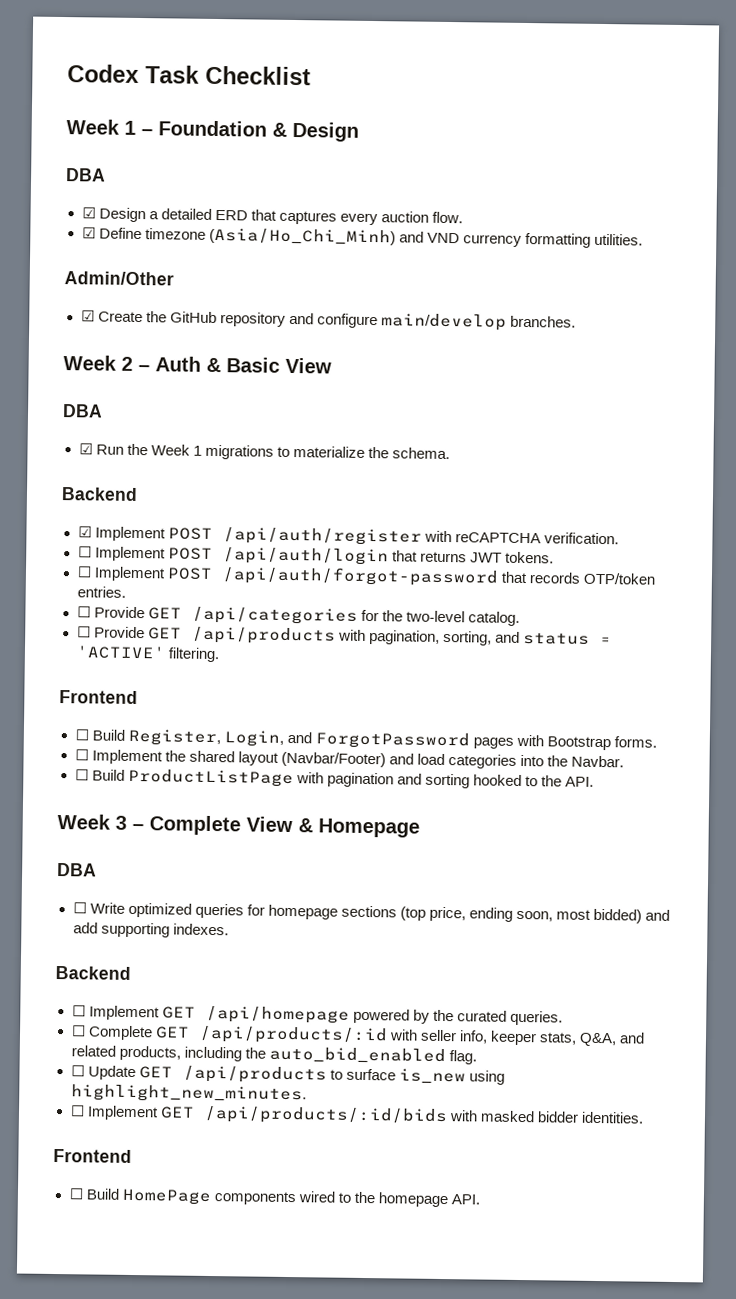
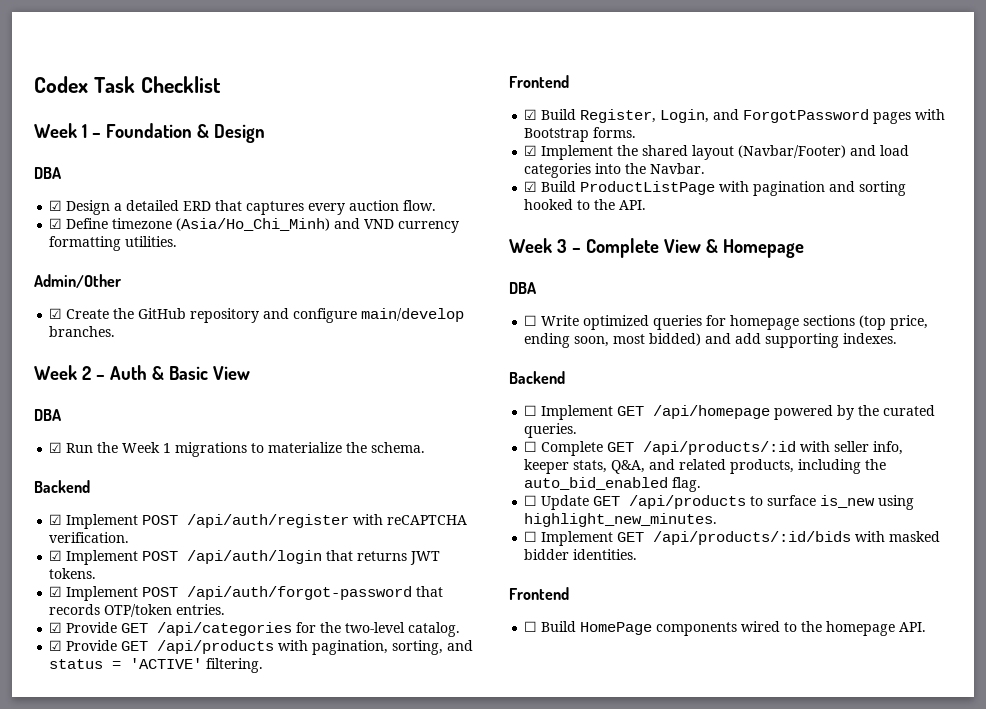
- ☐ Implement POST /api/auth/login that returns JWT tokens.
+ ☑ Implement POST /api/auth/login that returns JWT tokens.
- ☐ Implement POST /api/auth/forgot-password that records OTP/token entries.
+ ☑ Implement POST /api/auth/forgot-password that records OTP/token entries.
- ☐ Provide GET /api/categories for the two-level catalog.
+ ☑ Provide GET /api/categories for the two-level catalog.
- ☐ Provide GET /api/products with pagination, sorting, and status = 'ACTIVE' filtering.
+ ☑ Provide GET /api/products with pagination, sorting, and status = 'ACTIVE' filtering.
- ☐ Build Register, Login, and ForgotPassword pages with Bootstrap forms.
+ ☑ Build Register, Login, and ForgotPassword pages with Bootstrap forms.
- ☐ Implement the shared layout (Navbar/Footer) and load categories into the Navbar.
+ ☑ Implement the shared layout (Navbar/Footer) and load categories into the Navbar.
- ☐ Build ProductListPage with pagination and sorting hooked to the API.
+ ☑ Build ProductListPage with pagination and sorting hooked to the API.

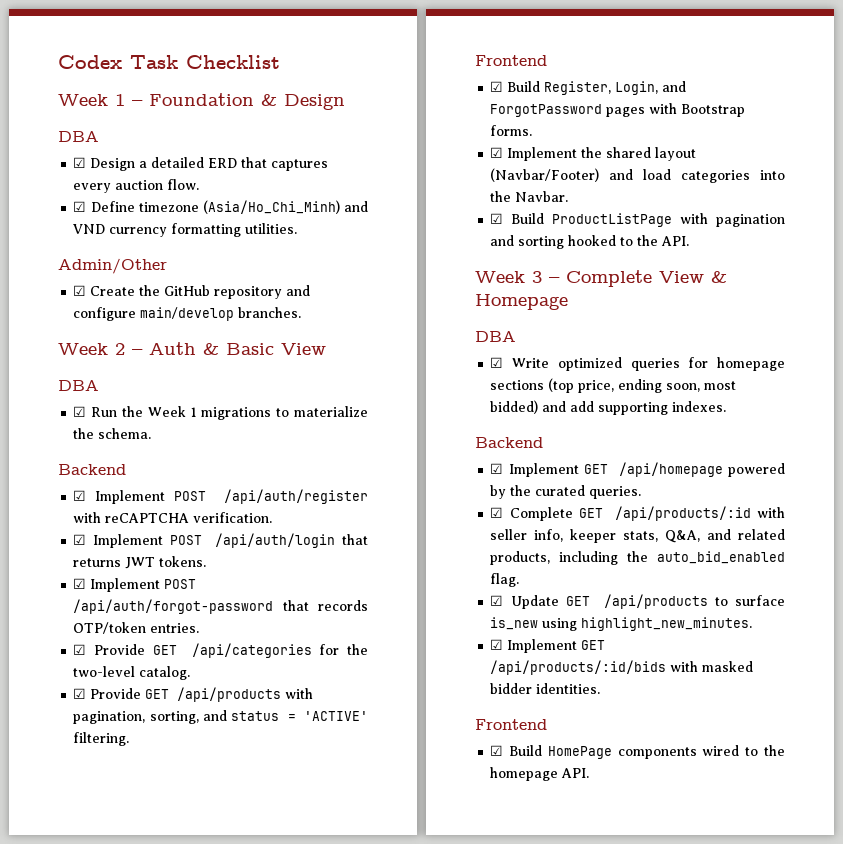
- ☐ Write optimized queries for homepage sections (top price, ending soon, most bidded) and add supporting indexes.
+ ☑ Write optimized queries for homepage sections (top price, ending soon, most bidded) and add supporting indexes.
- ☐ Implement GET /api/homepage powered by the curated queries.
+ ☑ Implement GET /api/homepage powered by the curated queries.
- ☐ Complete GET /api/products/:id with seller info, keeper stats, Q&A, and related products, including the auto_bid_enabled flag.
+ ☑ Complete GET /api/products/:id with seller info, keeper stats, Q&A, and related products, including the auto_bid_enabled flag.
- ☐ Update GET /api/products to surface is_new using highlight_new_minutes.
+ ☑ Update GET /api/products to surface is_new using highlight_new_minutes.
- ☐ Implement GET /api/products/:id/bids with masked bidder identities.
+ ☑ Implement GET /api/products/:id/bids with masked bidder identities.
- ☐ Build HomePage components wired to the homepage API.
+ ☑ Build HomePage components wired to the homepage API.

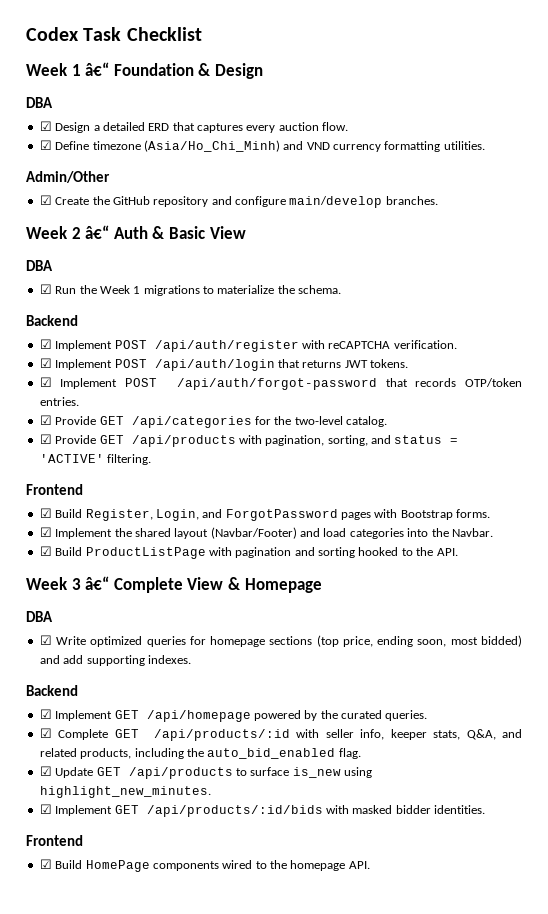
- Week 1 – Foundation & Design
+ Week 1 â€“ Foundation & Design
- Week 2 – Auth & Basic View
+ Week 2 â€“ Auth & Basic View
- Week 3 – Complete View & Homepage
+ Week 3 â€“ Complete View & Homepage

